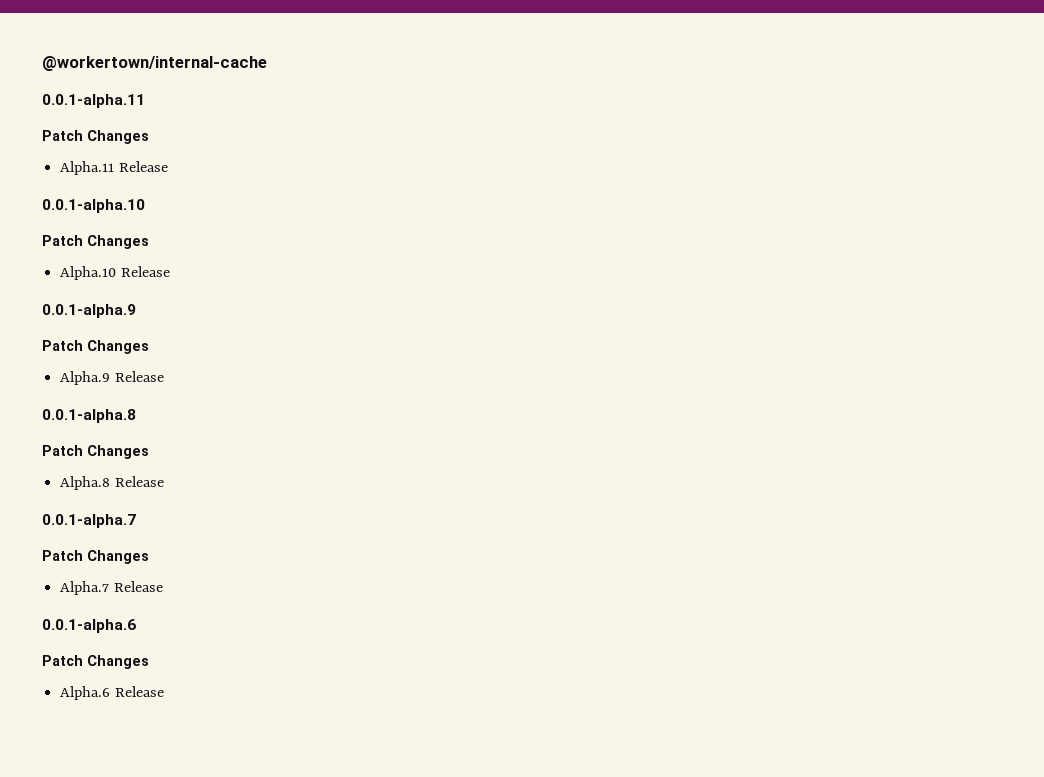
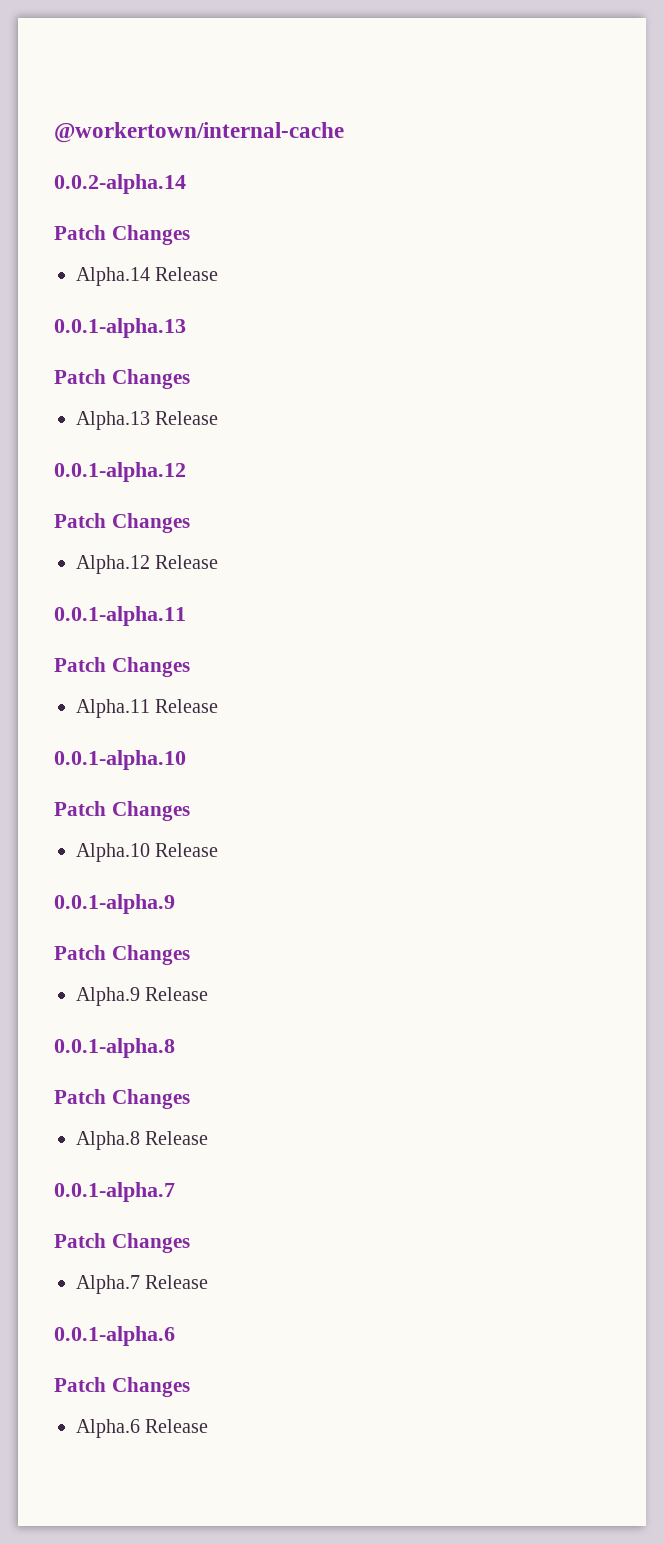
+ 0.0.2-alpha.14
+ Patch Changes
+ Alpha.14 Release
+ 0.0.1-alpha.13
+ Patch Changes
+ Alpha.13 Release
+ 0.0.1-alpha.12
+ Patch Changes
+ Alpha.12 Release

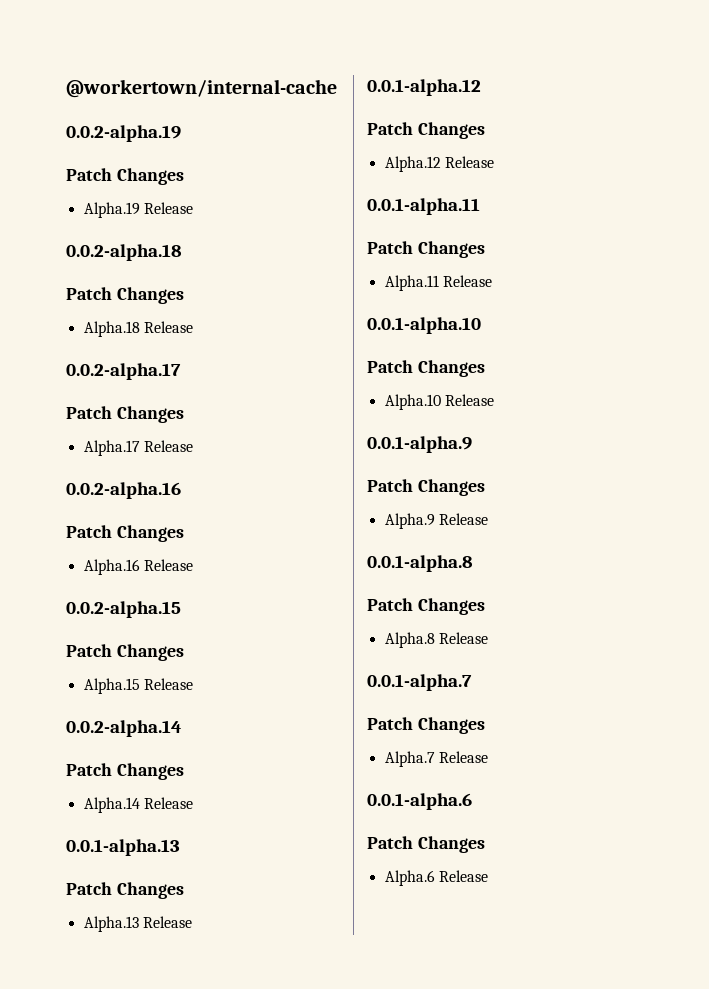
+ 0.0.2-alpha.19
+ Patch Changes
+ Alpha.19 Release
+ 0.0.2-alpha.18
+ Patch Changes
+ Alpha.18 Release
+ 0.0.2-alpha.17
+ Patch Changes
+ Alpha.17 Release
+ 0.0.2-alpha.16
+ Patch Changes
+ Alpha.16 Release
+ 0.0.2-alpha.15
+ Patch Changes
+ Alpha.15 Release

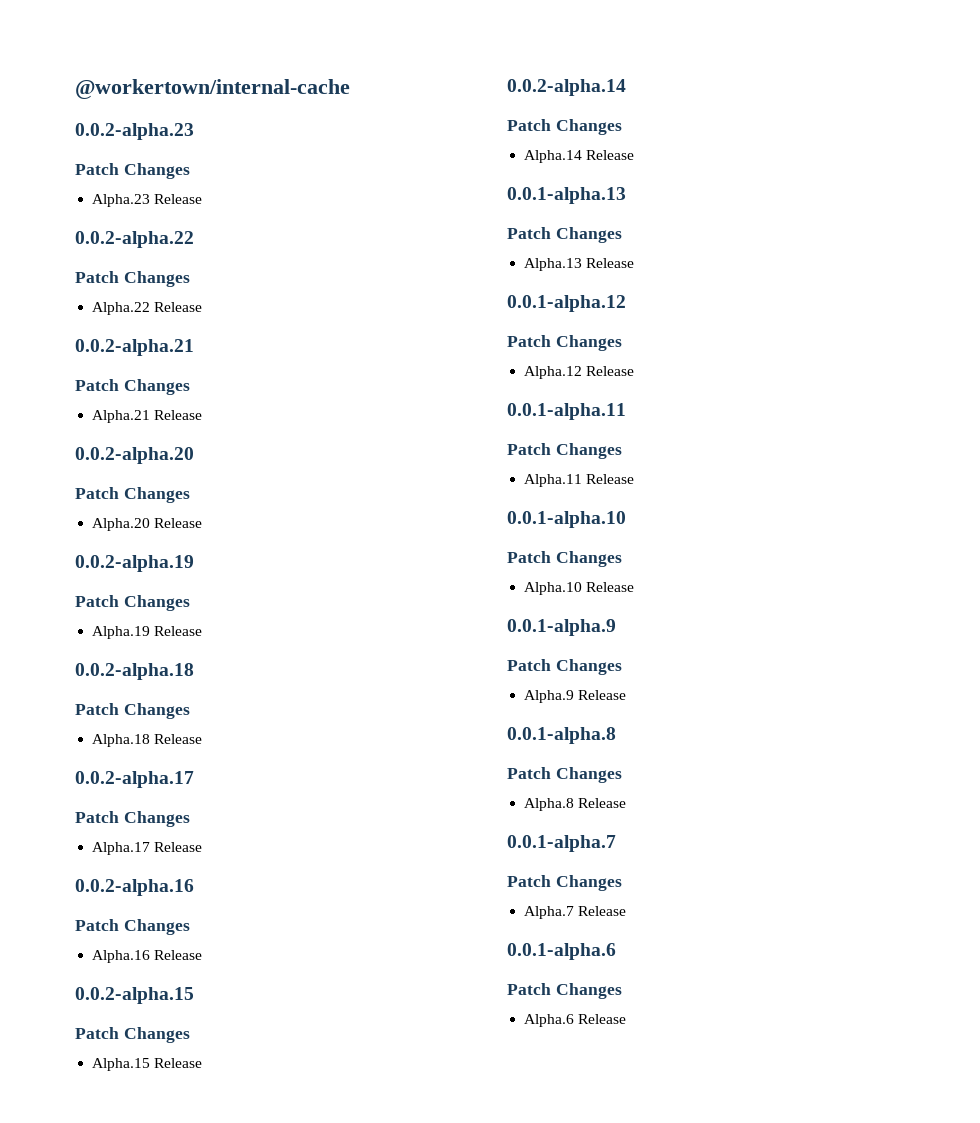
+ 0.0.2-alpha.23
+ Patch Changes
+ Alpha.23 Release
+ 0.0.2-alpha.22
+ Patch Changes
+ Alpha.22 Release
+ 0.0.2-alpha.21
+ Patch Changes
+ Alpha.21 Release
+ 0.0.2-alpha.20
+ Patch Changes
+ Alpha.20 Release

